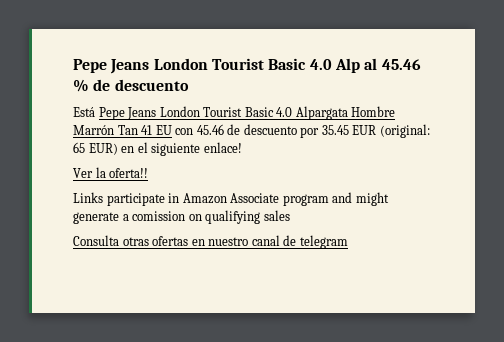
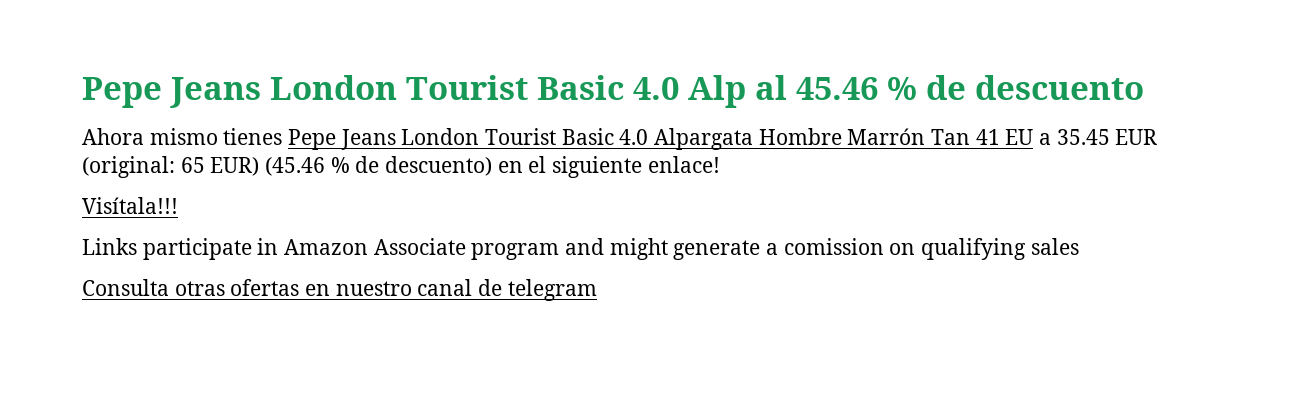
- Está Pepe Jeans London Tourist Basic 4.0 Alpargata Hombre Marrón Tan 41 EU con 45.46 de descuento por 35.45 EUR (original: 65 EUR) en el siguiente enlace!
+ Ahora mismo tienes Pepe Jeans London Tourist Basic 4.0 Alpargata Hombre Marrón Tan 41 EU a 35.45 EUR (original: 65 EUR) (45.46 % de descuento) en el siguiente enlace!
- Ver la oferta!!
+ Visítala!!!

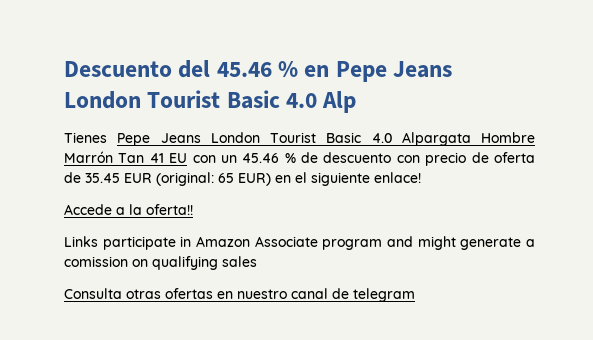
- Pepe Jeans London Tourist Basic 4.0 Alp al 45.46 % de descuento
- Ahora mismo tienes Pepe Jeans London Tourist Basic 4.0 Alpargata Hombre Marrón Tan 41 EU a 35.45 EUR (original: 65 EUR) (45.46 % de descuento) en el siguiente enlace!
+ Descuento del 45.46 % en Pepe Jeans London Tourist Basic 4.0 Alp
+ Tienes Pepe Jeans London Tourist Basic 4.0 Alpargata Hombre Marrón Tan 41 EU con un 45.46 % de descuento con precio de oferta de 35.45 EUR (original: 65 EUR) en el siguiente enlace!
- Visítala!!!
+ Accede a la oferta!!

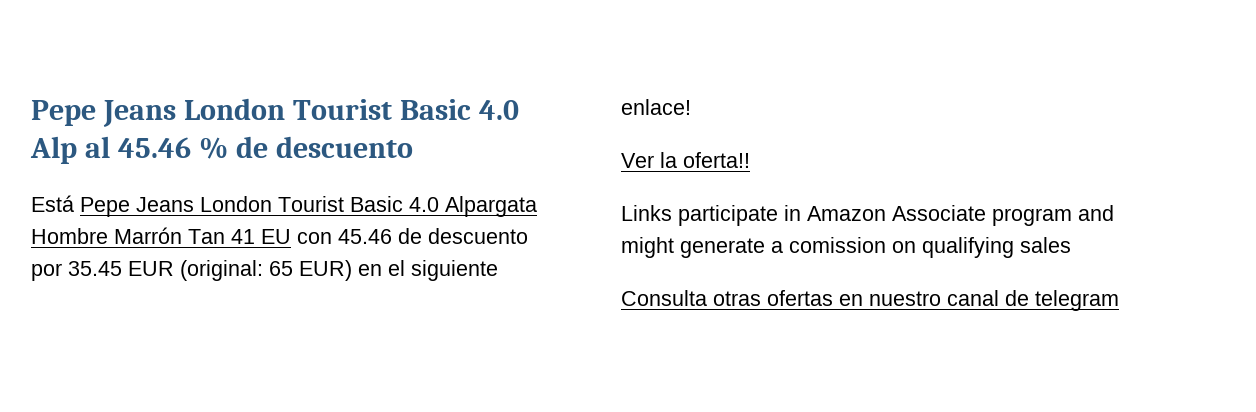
- Descuento del 45.46 % en Pepe Jeans London Tourist Basic 4.0 Alp
- Tienes Pepe Jeans London Tourist Basic 4.0 Alpargata Hombre Marrón Tan 41 EU con un 45.46 % de descuento con precio de oferta de 35.45 EUR (original: 65 EUR) en el siguiente enlace!
+ Pepe Jeans London Tourist Basic 4.0 Alp al 45.46 % de descuento
+ Está Pepe Jeans London Tourist Basic 4.0 Alpargata Hombre Marrón Tan 41 EU con 45.46 de descuento por 35.45 EUR (original: 65 EUR) en el siguiente enlace!
- Accede a la oferta!!
+ Ver la oferta!!

